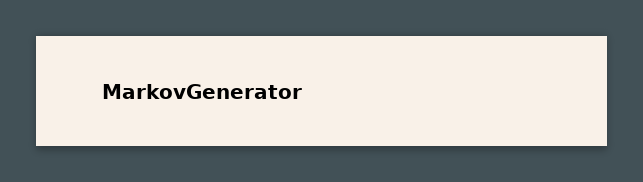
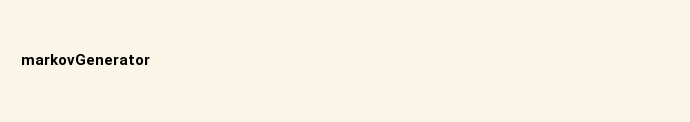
- MarkovGenerator
+ markovGenerator

